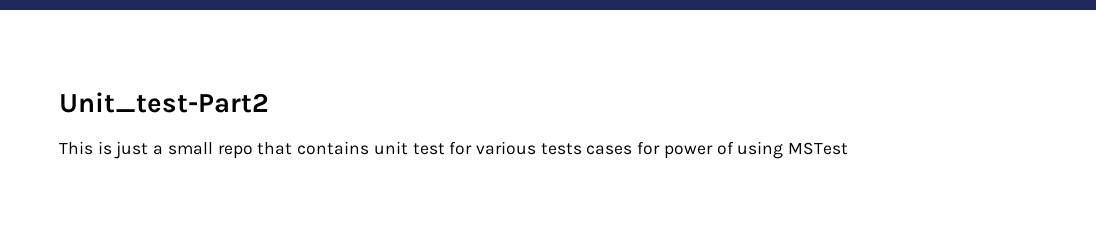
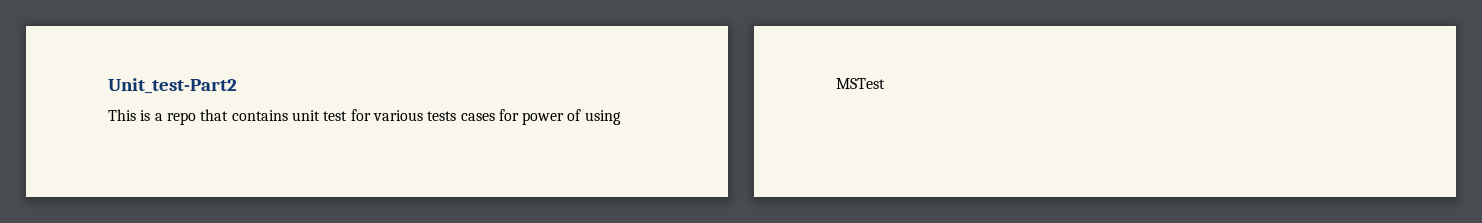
- This is just a small repo that contains unit test for various tests cases for power of using MSTest
+ This is a repo that contains unit test for various tests cases for power of using MSTest

